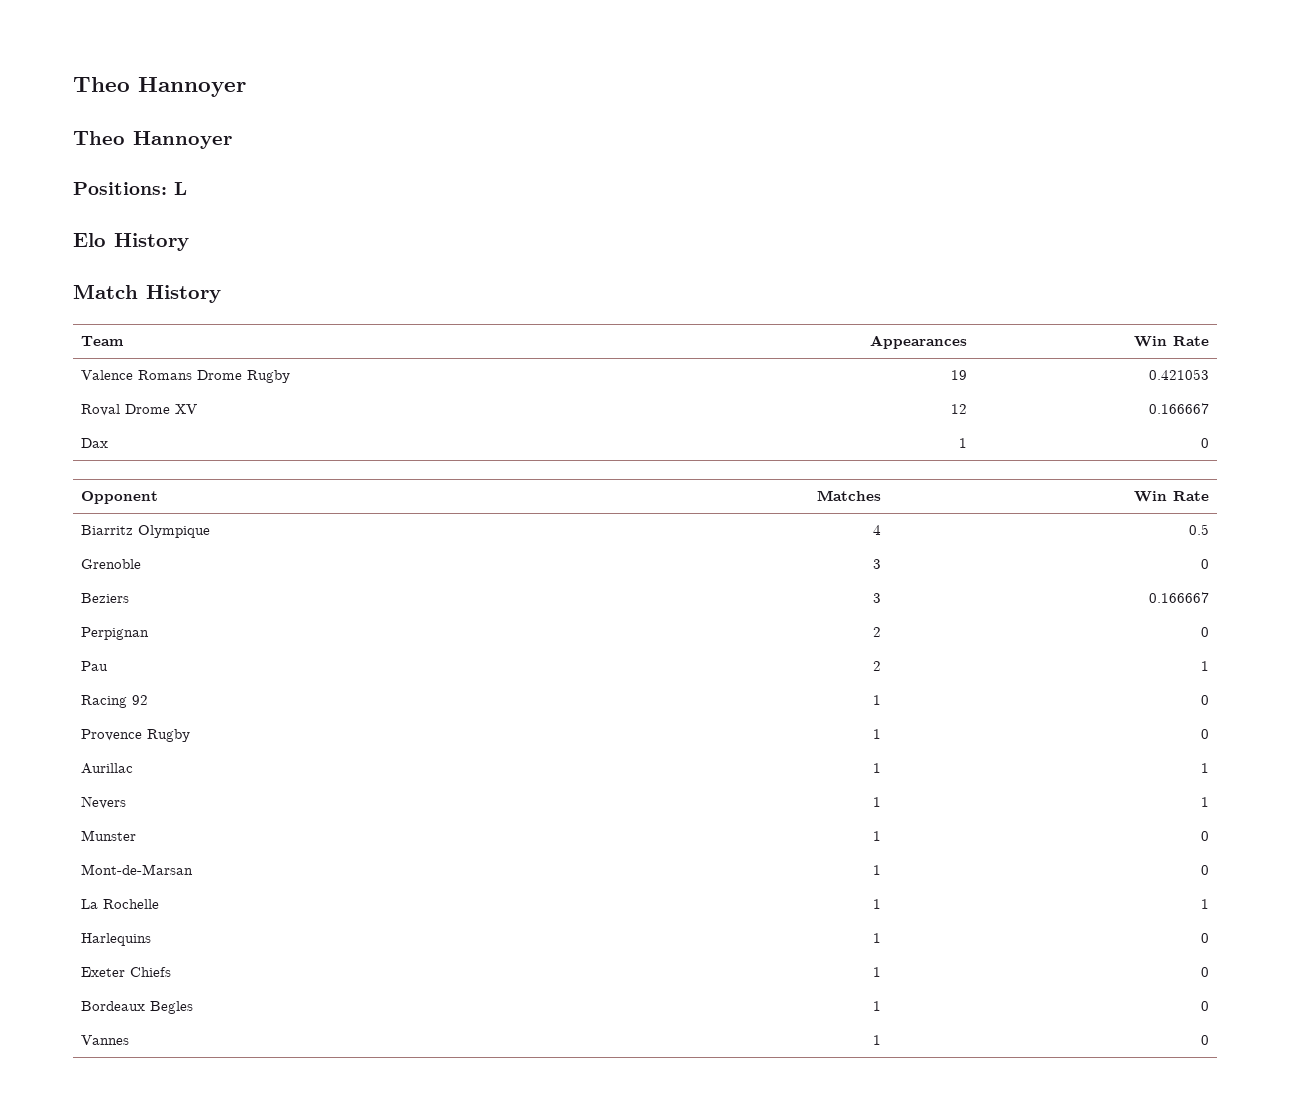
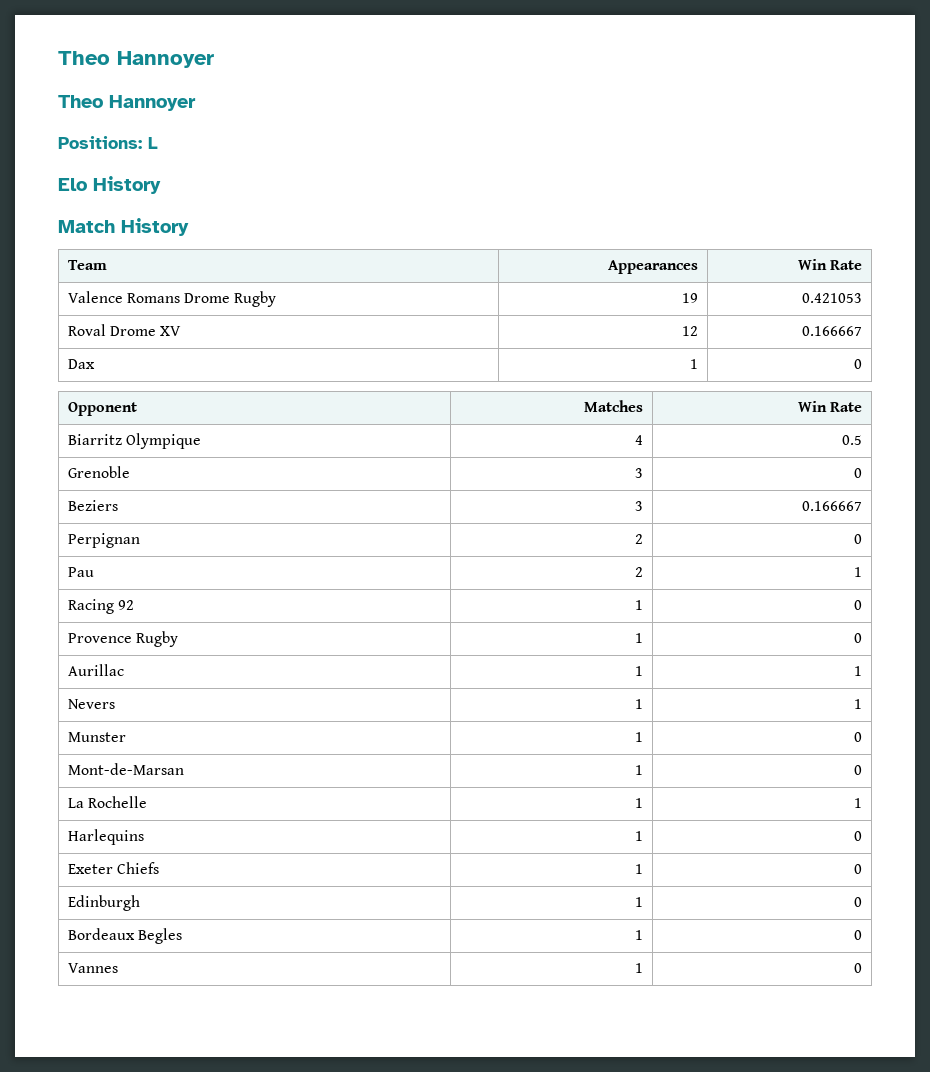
+ Edinburgh | 1 | 0

